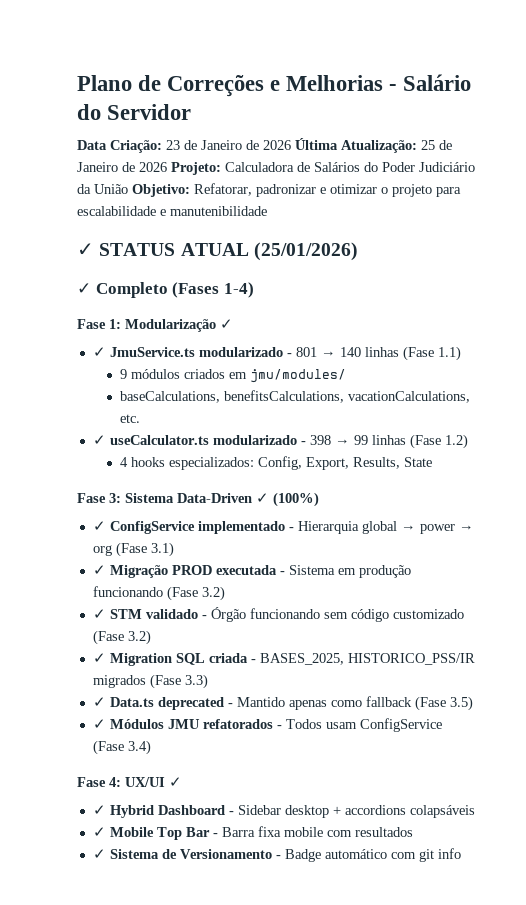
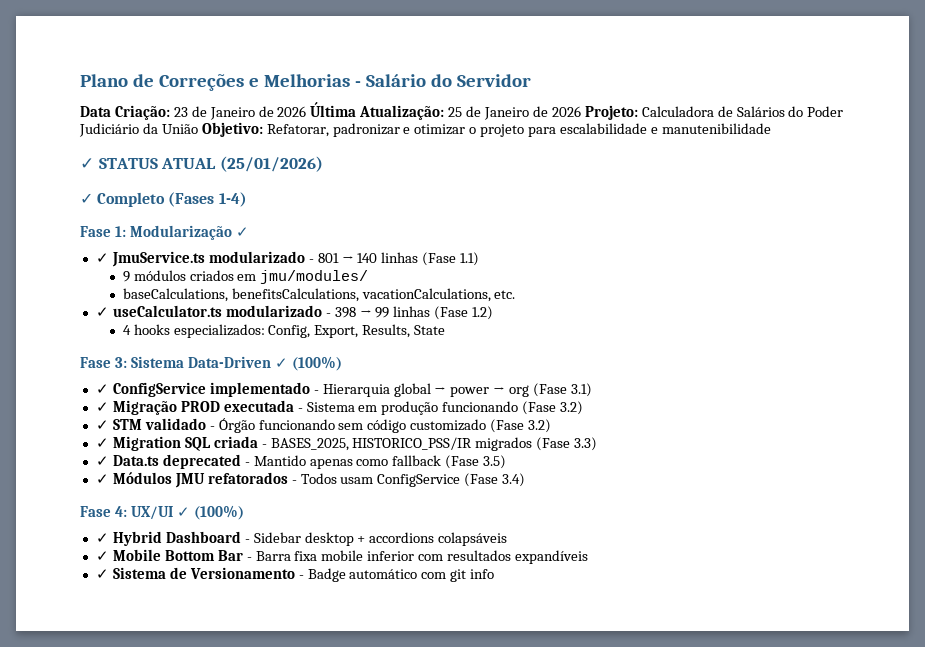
- Fase 4: UX/UI ✓
+ Fase 4: UX/UI ✓ (100%)
- ✓ Mobile Top Bar - Barra fixa mobile com resultados
+ ✓ Mobile Bottom Bar - Barra fixa mobile inferior com resultados expandíveis

